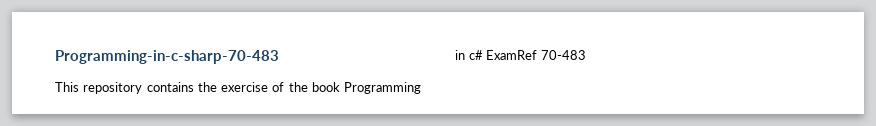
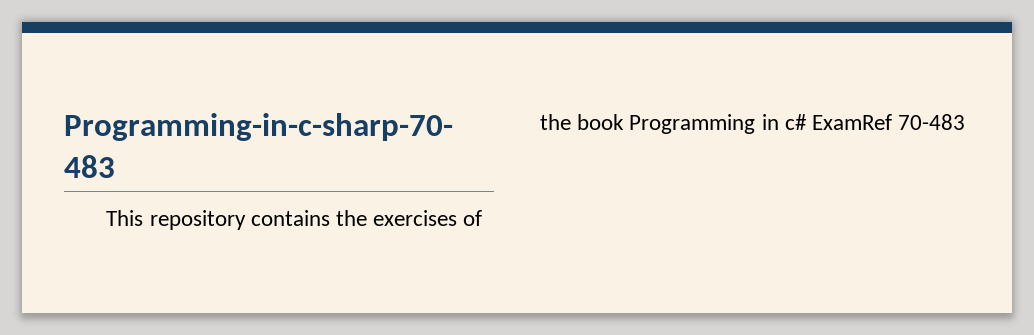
- This repository contains the exercise of the book Programming in c# ExamRef 70-483
+ This repository contains the exercises of the book Programming in c# ExamRef 70-483

